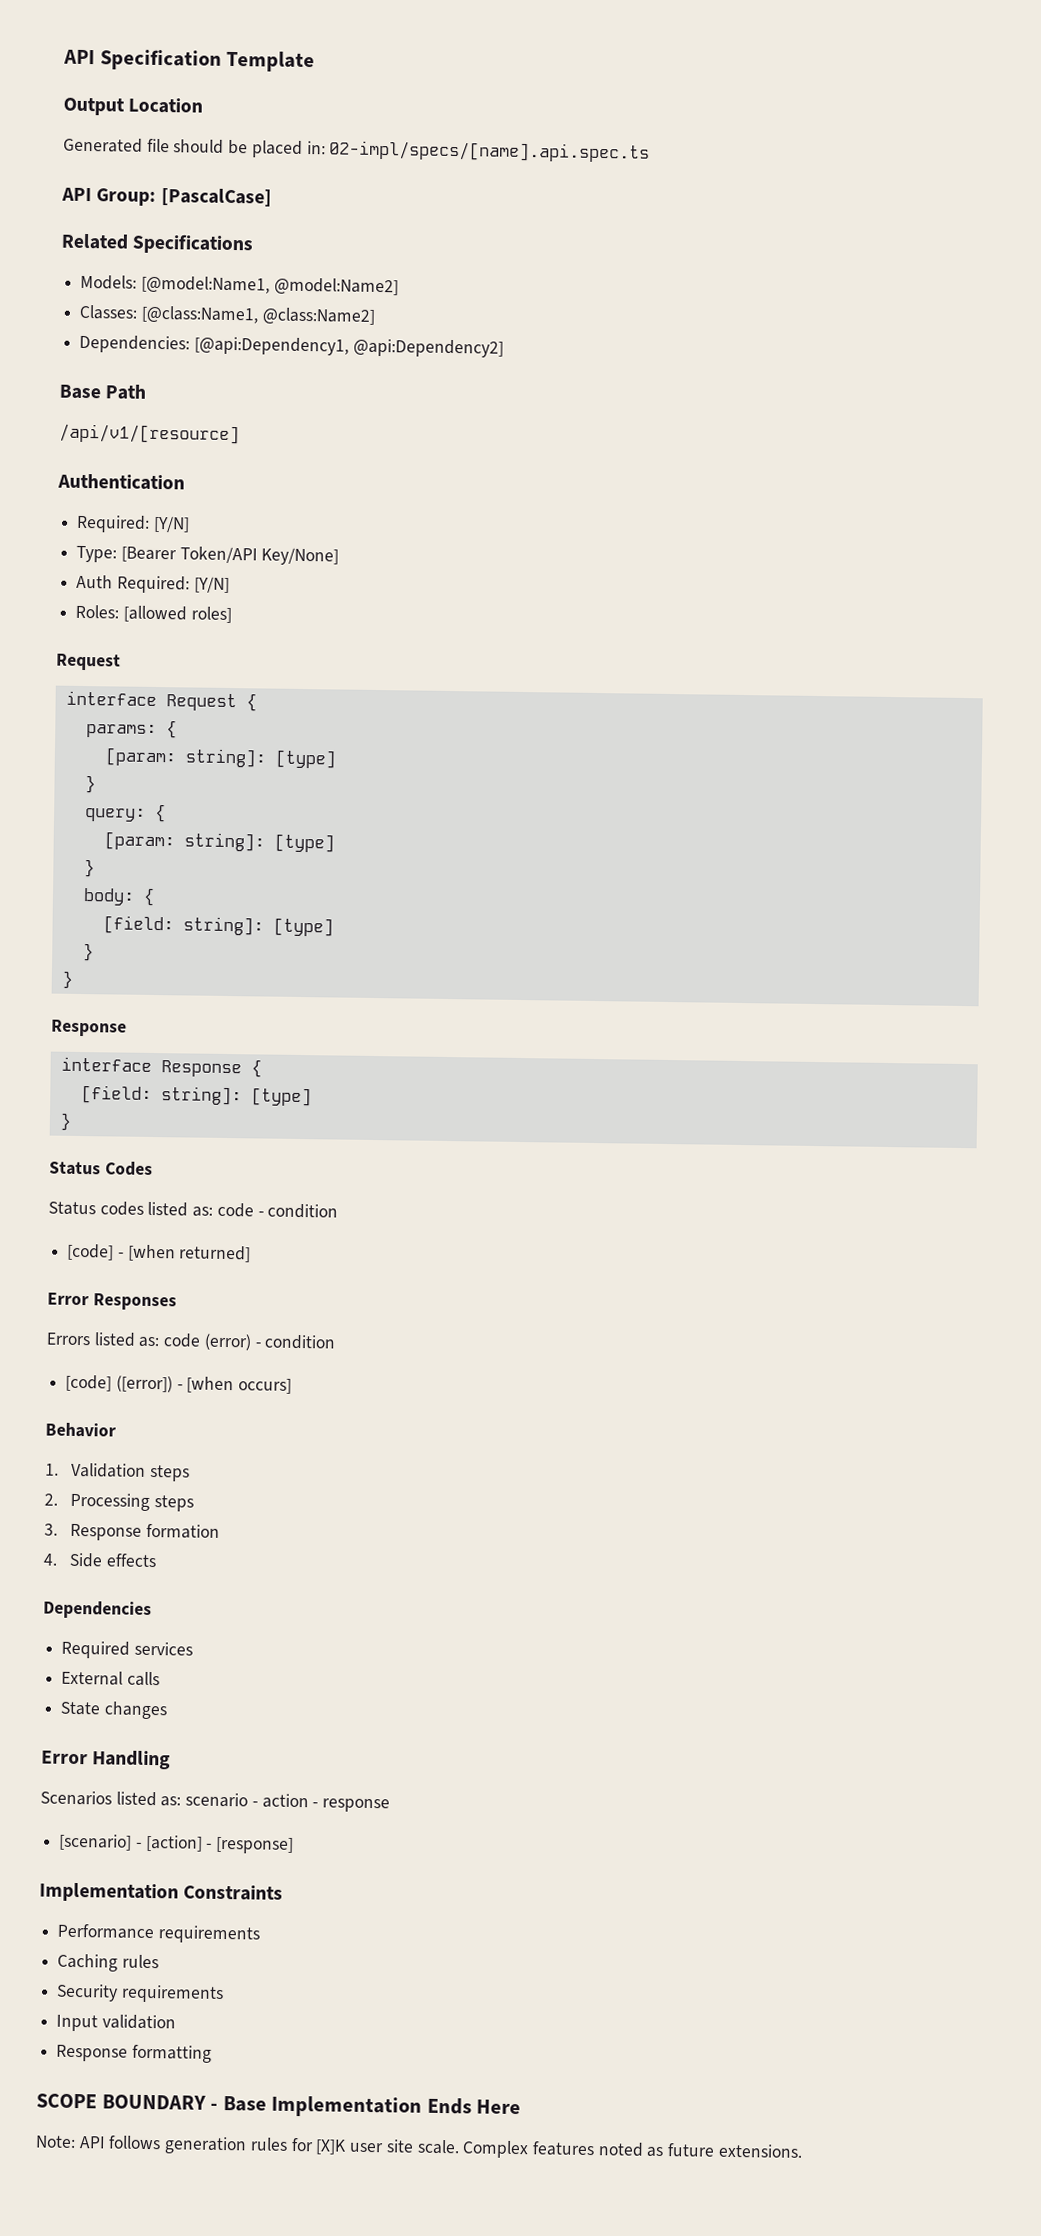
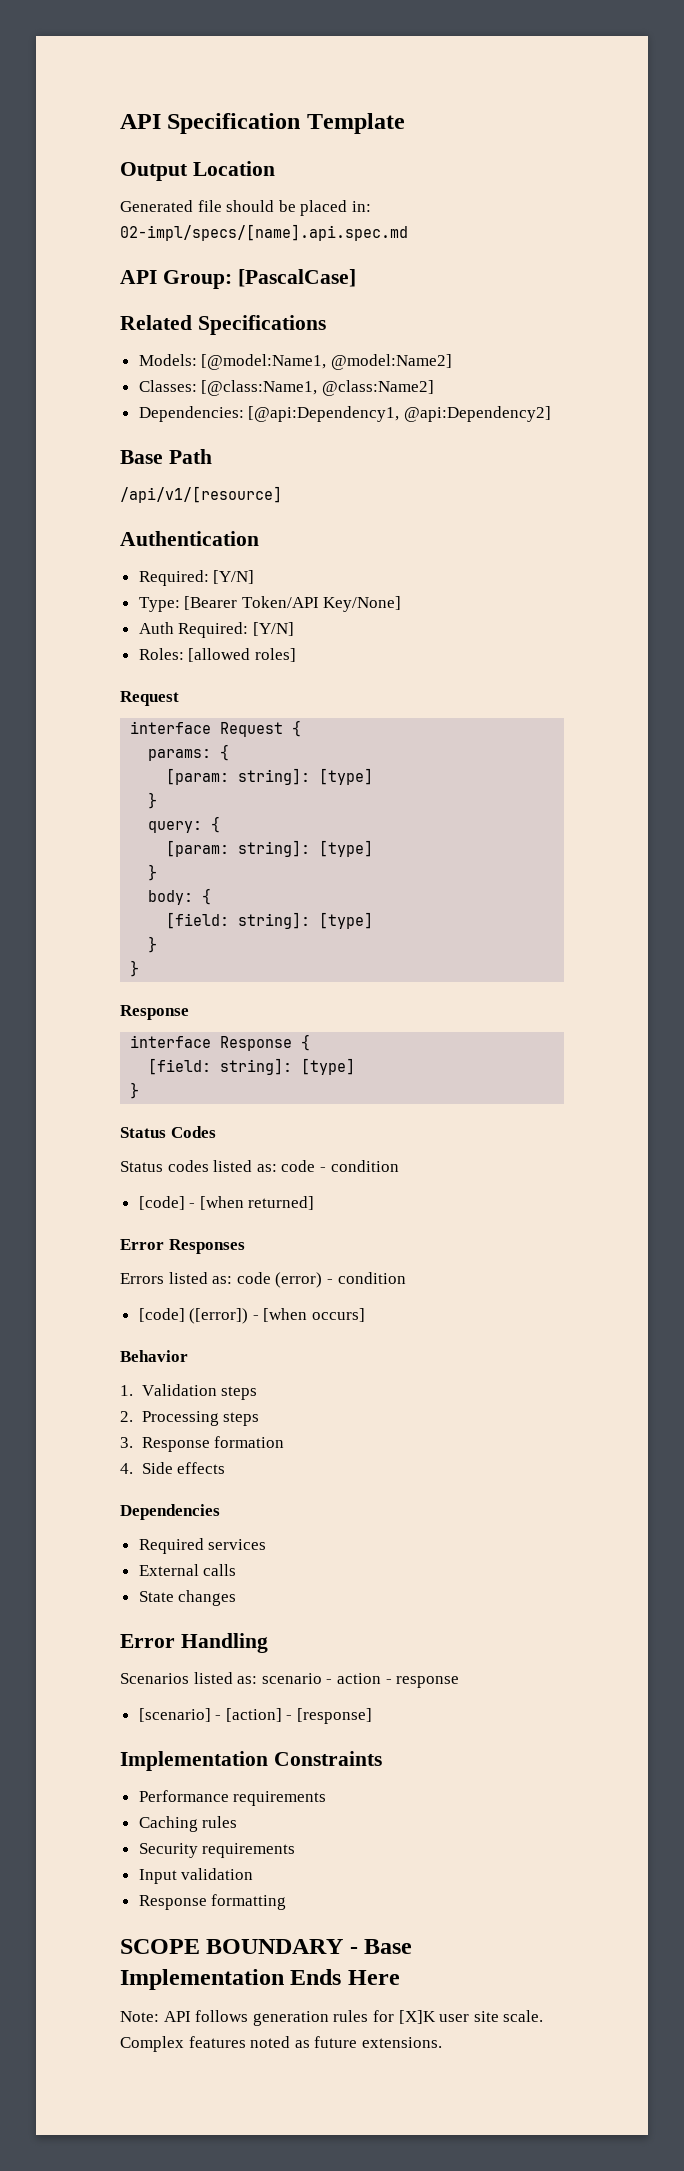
- Generated file should be placed in: 02-impl/specs/[name].api.spec.ts
+ Generated file should be placed in: 02-impl/specs/[name].api.spec.md

